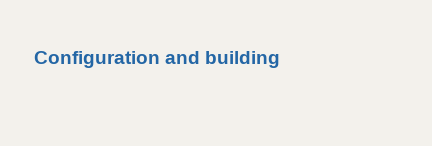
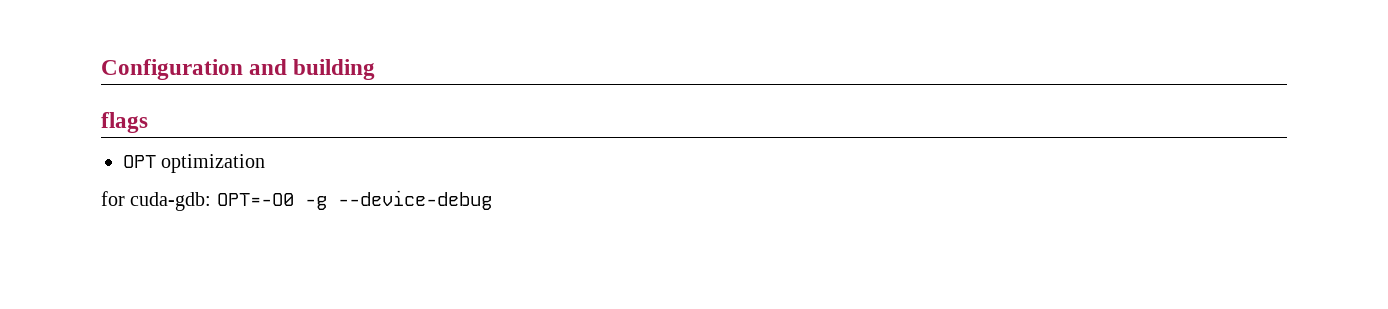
+ flags
+ OPT optimization
+ for cuda-gdb: OPT=-O0 -g --device-debug

